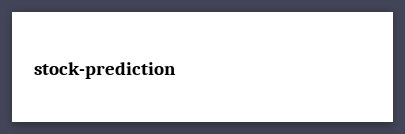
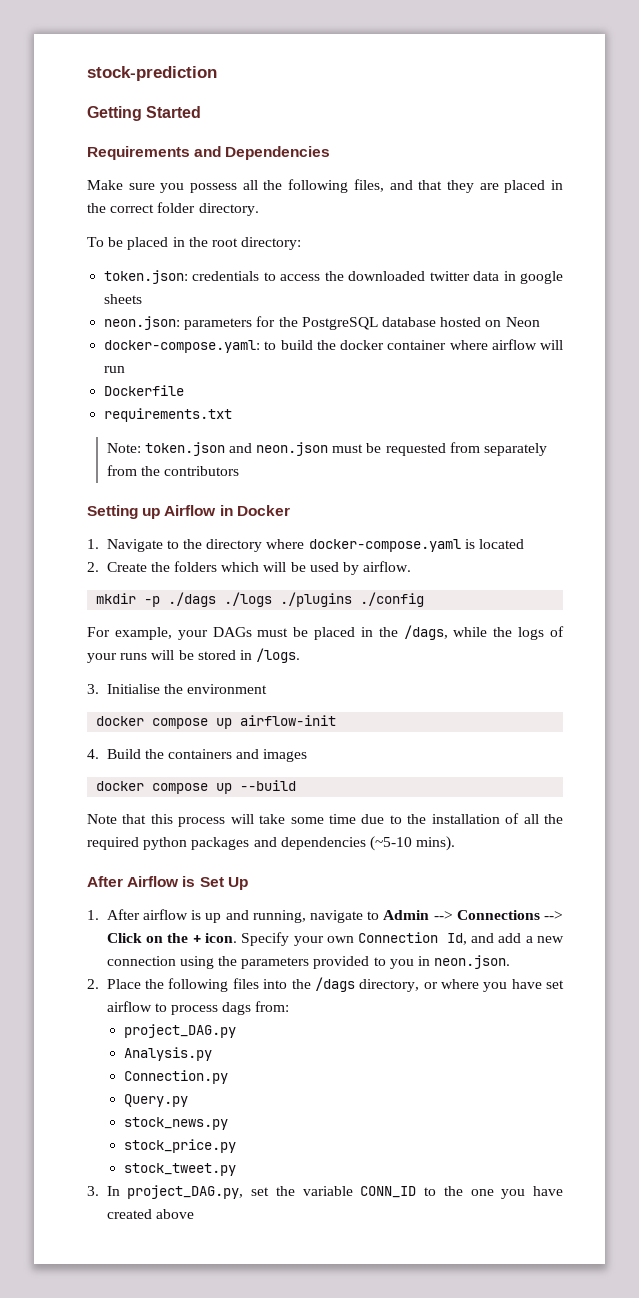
+ Getting Started
+ Requirements and Dependencies
+ Make sure you possess all the following files, and that they are placed in the correct folder directory.
+ To be placed in the root directory:
+ token.json: credentials to access the downloaded twitter data in google sheets
+ neon.json: parameters for the PostgreSQL database hosted on Neon
+ docker-compose.yaml: to build the docker container where airflow will run
+ Dockerfile
+ requirements.txt
+ Note: token.json and neon.json must be requested from separately from the contributors
+ Setting up Airflow in Docker
+ 1. Navigate to the directory where docker-compose.yaml is located
+ 2. Create the folders which will be used by airflow.
+ mkdir -p ./dags ./logs ./plugins ./config
+ For example, your DAGs must be placed in the /dags, while the logs of your runs will be stored in /logs.
+ 3. Initialise the environment
+ docker compose up airflow-init
+ 4. Build the containers and images
+ docker compose up --build
+ Note that this process will take some time due to the installation of all the required python packages and dependencies (~5-10 mins).
+ After Airflow is Set Up
+ 1. After airflow is up and running, navigate to Admin --> Connections --> Click on the + icon. Specify your own Connection Id, and add a new connection using the parameters provided to you in neon.json.
+ 2. Place the following files into the /dags directory, or where you have set airflow to process dags from:
+ project_DAG.py
+ Analysis.py
+ Connection.py
+ Query.py
+ stock_news.py
+ stock_price.py
+ stock_tweet.py
+ 3. In project_DAG.py, set the variable CONN_ID to the one you have created above

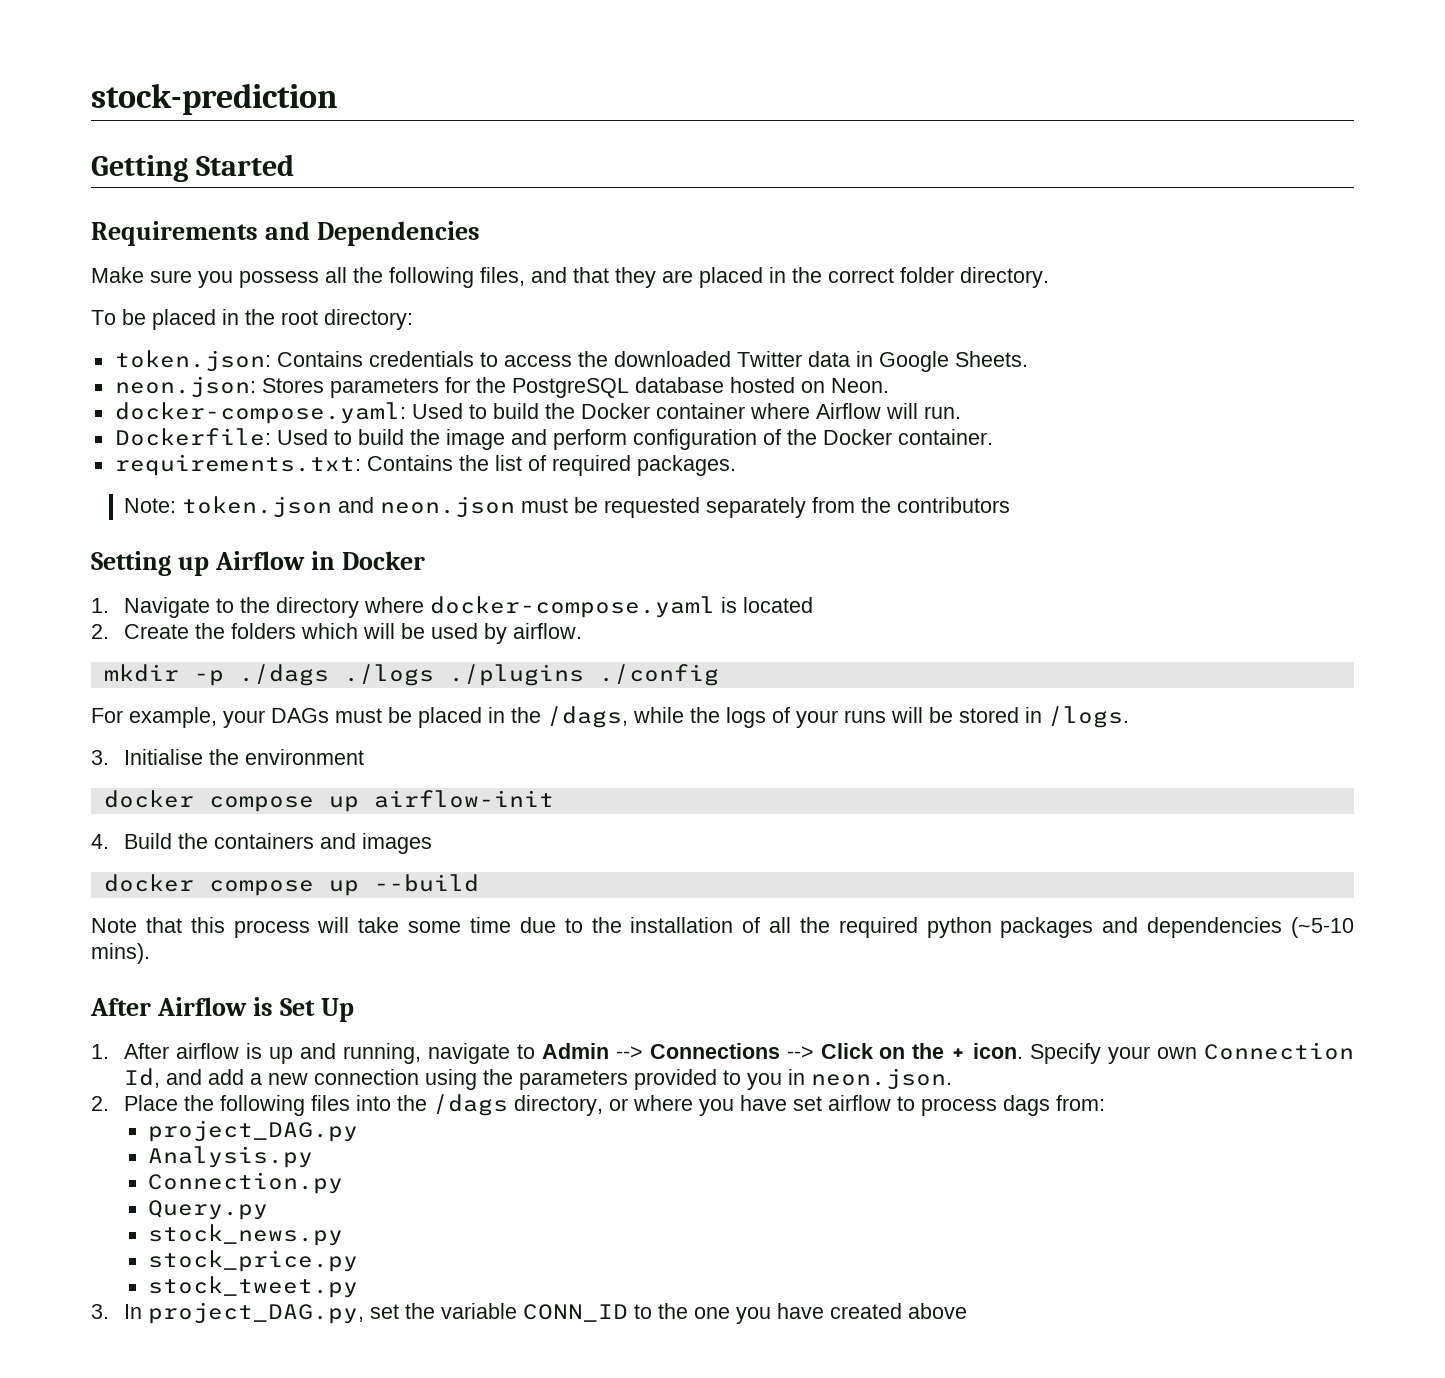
- token.json: credentials to access the downloaded twitter data in google sheets
+ token.json: Contains credentials to access the downloaded Twitter data in Google Sheets.
- neon.json: parameters for the PostgreSQL database hosted on Neon
+ neon.json: Stores parameters for the PostgreSQL database hosted on Neon.
- docker-compose.yaml: to build the docker container where airflow will run
- Dockerfile
- requirements.txt
+ docker-compose.yaml: Used to build the Docker container where Airflow will run.
+ Dockerfile: Used to build the image and perform configuration of the Docker container.
+ requirements.txt: Contains the list of required packages.
- Note: token.json and neon.json must be requested from separately from the contributors
+ Note: token.json and neon.json must be requested separately from the contributors

